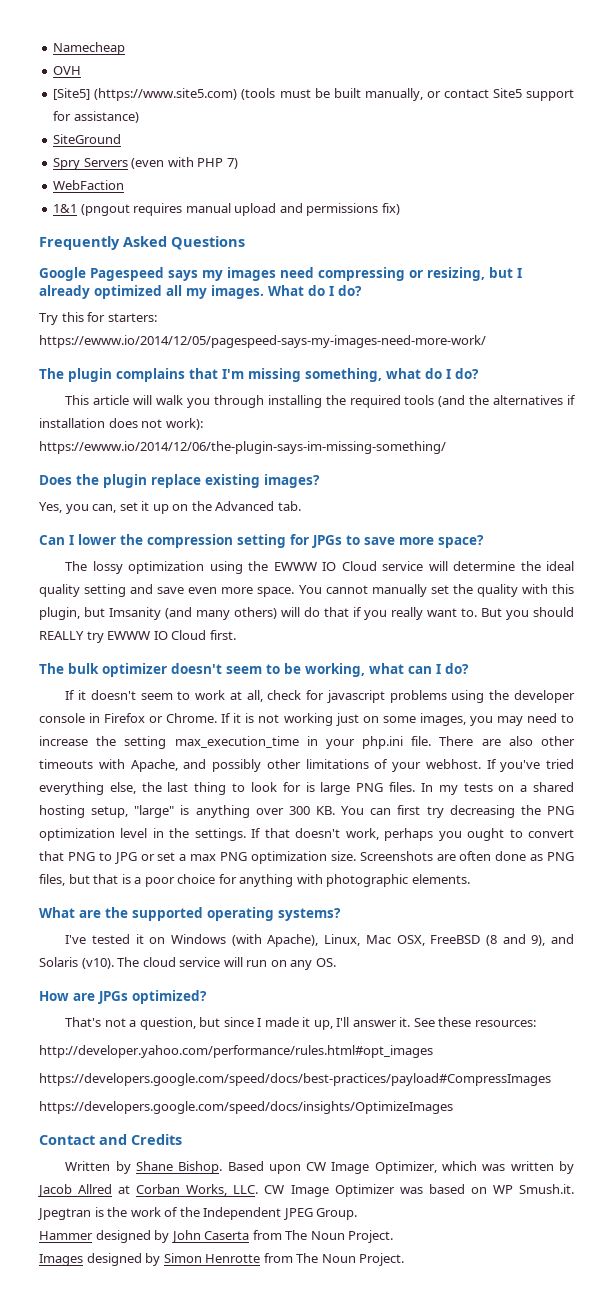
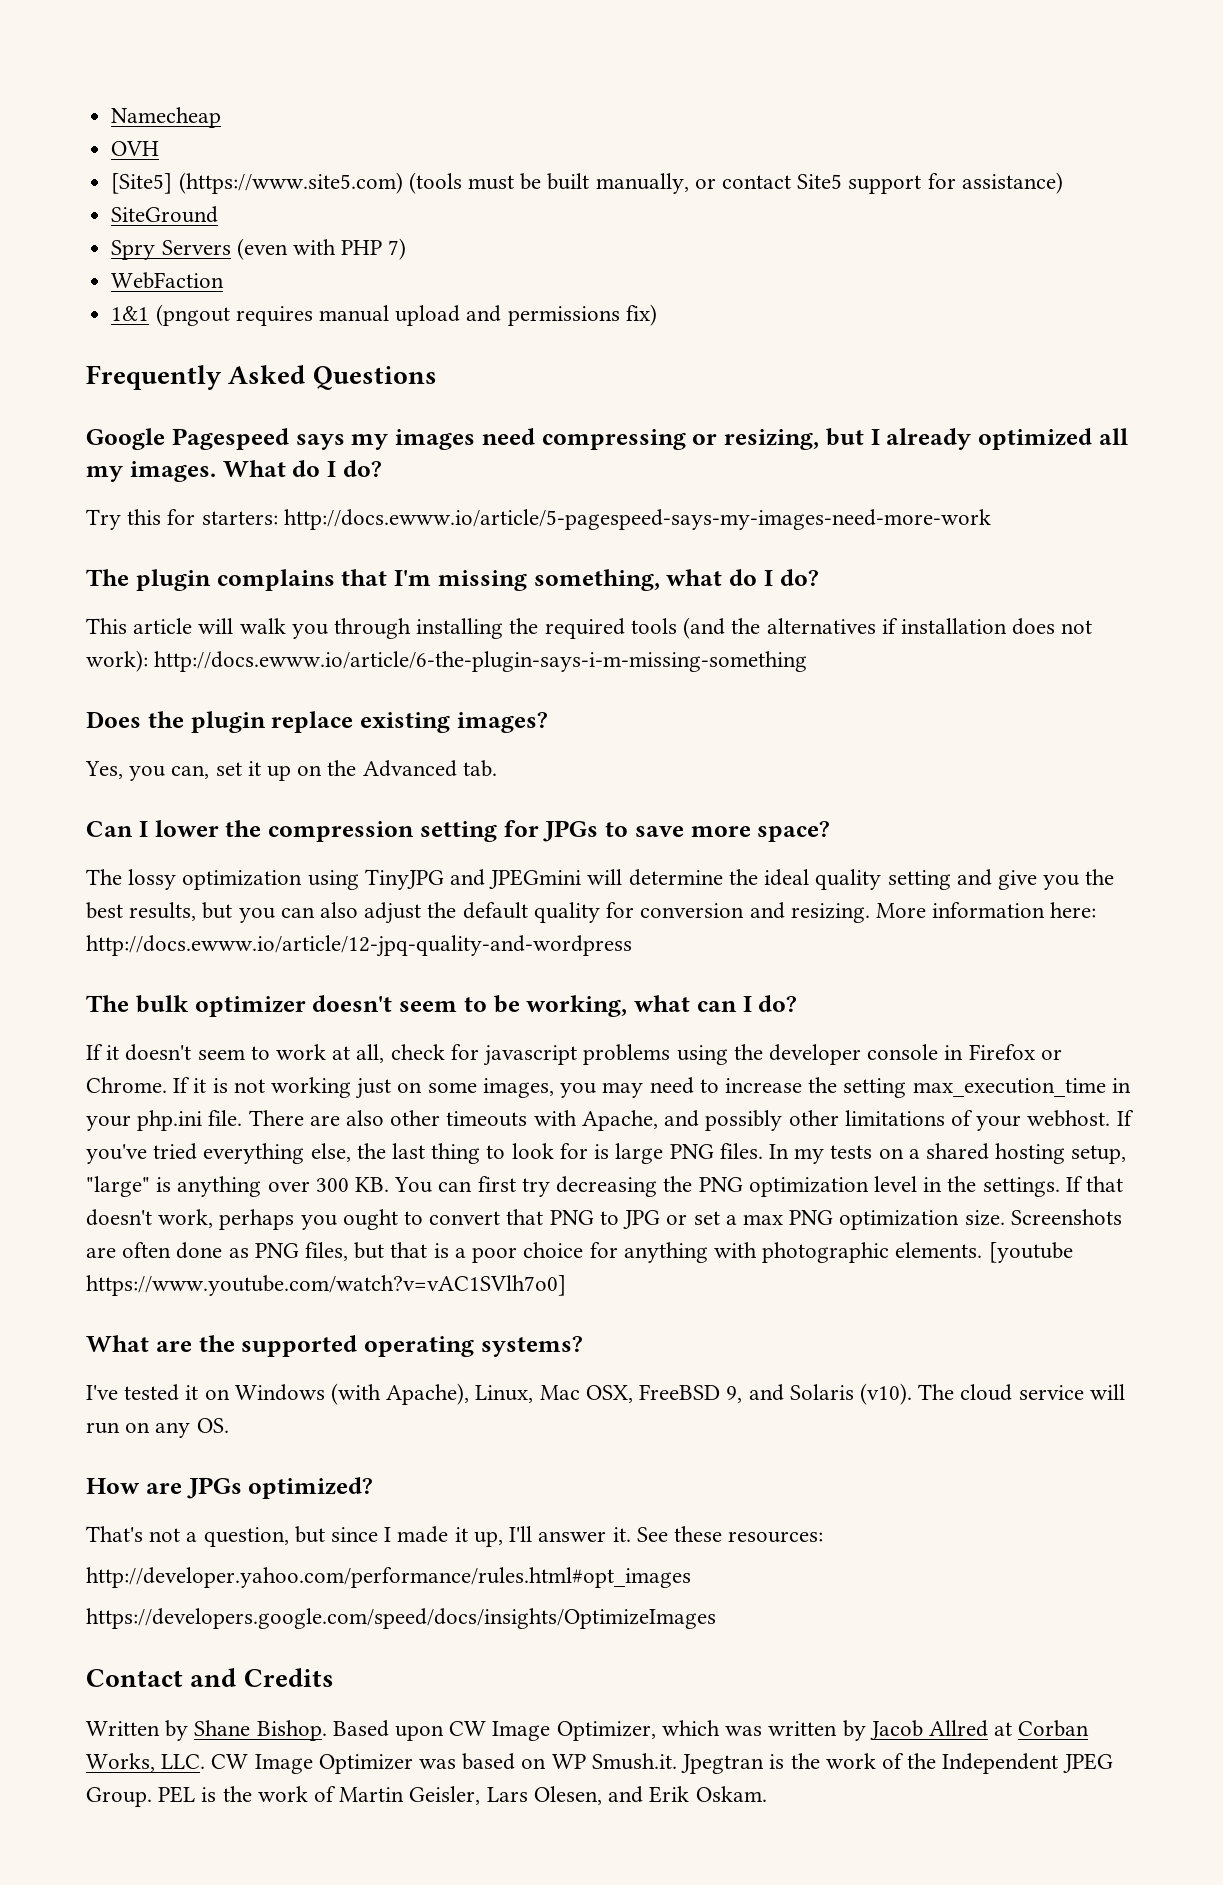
- Try this for starters: https://ewww.io/2014/12/05/pagespeed-says-my-images-need-more-work/
+ Try this for starters: http://docs.ewww.io/article/5-pagespeed-says-my-images-need-more-work
- This article will walk you through installing the required tools (and the alternatives if installation does not work): https://ewww.io/2014/12/06/the-plugin-says-im-missing-something/
+ This article will walk you through installing the required tools (and the alternatives if installation does not work): http://docs.ewww.io/article/6-the-plugin-says-i-m-missing-something
- The lossy optimization using the EWWW IO Cloud service will determine the ideal quality setting and save even more space. You cannot manually set the quality with this plugin, but Imsanity (and many others) will do that if you really want to. But you should REALLY try EWWW IO Cloud first.
+ The lossy optimization using TinyJPG and JPEGmini will determine the ideal quality setting and give you the best results, but you can also adjust the default quality for conversion and resizing. More information here: http://docs.ewww.io/article/12-jpq-quality-and-wordpress
+ [youtube https://www.youtube.com/watch?v=vAC1SVlh7o0]
- I've tested it on Windows (with Apache), Linux, Mac OSX, FreeBSD (8 and 9), and Solaris (v10).
+ I've tested it on Windows (with Apache), Linux, Mac OSX, FreeBSD 9, and Solaris (v10).
- https://developers.google.com/speed/docs/best-practices/payload#CompressImages
- Based upon CW Image Optimizer, which was written by Jacob Allred at Corban Works, LLC. CW Image Optimizer was based on WP Smush.it. Jpegtran is the work of the Independent JPEG Group.
- Hammer designed by John Caserta from The Noun Project.
- Images designed by Simon Henrotte from The Noun Project.
+ Based upon CW Image Optimizer, which was written by Jacob Allred at Corban Works, LLC. CW Image Optimizer was based on WP Smush.it. Jpegtran is the work of the Independent JPEG Group. PEL is the work of Martin Geisler, Lars Olesen, and Erik Oskam.

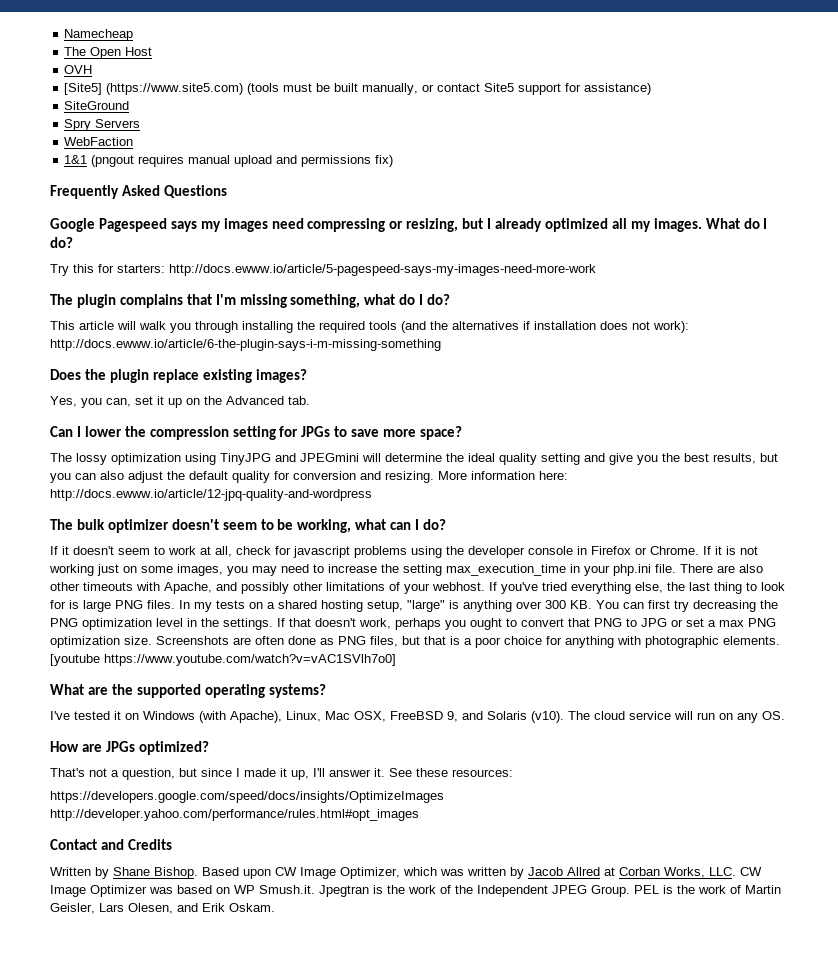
+ The Open Host
- Spry Servers (even with PHP 7)
+ Spry Servers
- http://developer.yahoo.com/performance/rules.html#opt_images
+ https://developers.google.com/speed/docs/insights/OptimizeImages http://developer.yahoo.com/performance/rules.html#opt_images
- https://developers.google.com/speed/docs/insights/OptimizeImages

